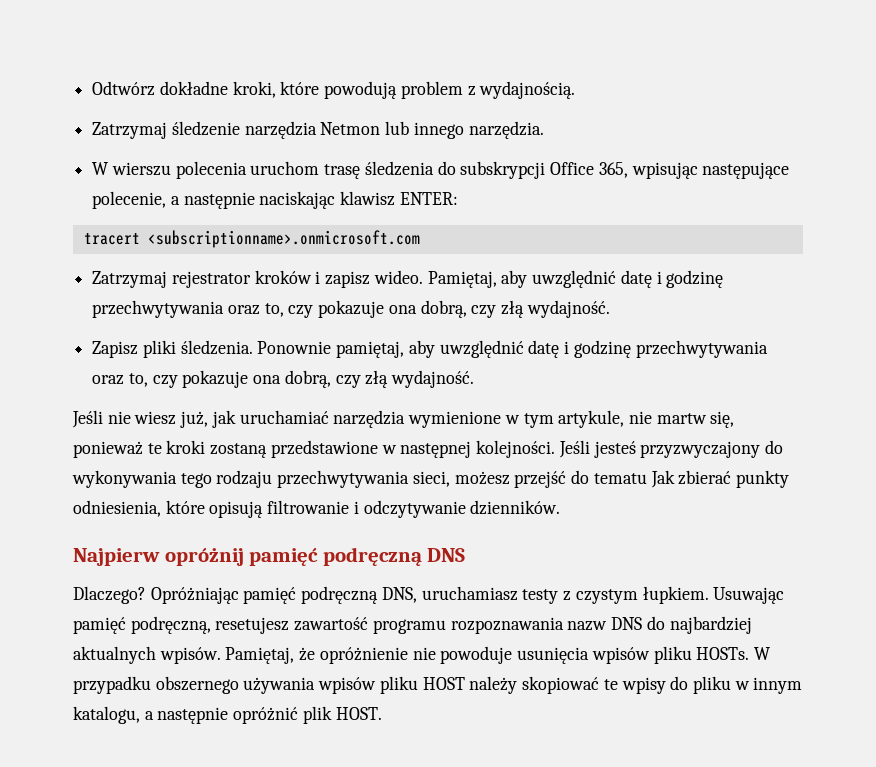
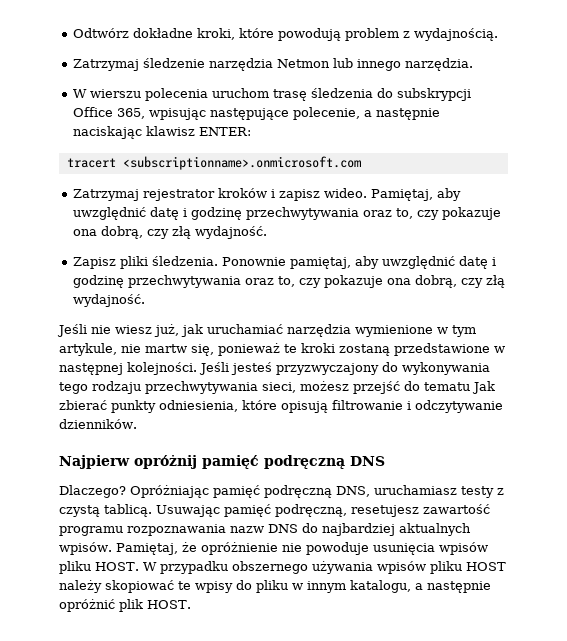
- Opróżniając pamięć podręczną DNS, uruchamiasz testy z czystym łupkiem.
+ Opróżniając pamięć podręczną DNS, uruchamiasz testy z czystą tablicą.
- Pamiętaj, że opróżnienie nie powoduje usunięcia wpisów pliku HOSTs.
+ Pamiętaj, że opróżnienie nie powoduje usunięcia wpisów pliku HOST.

